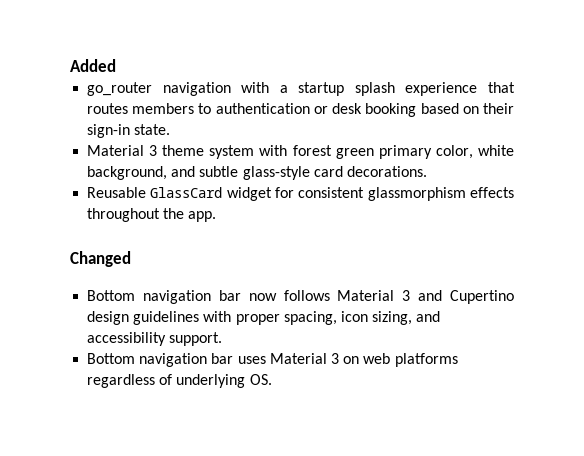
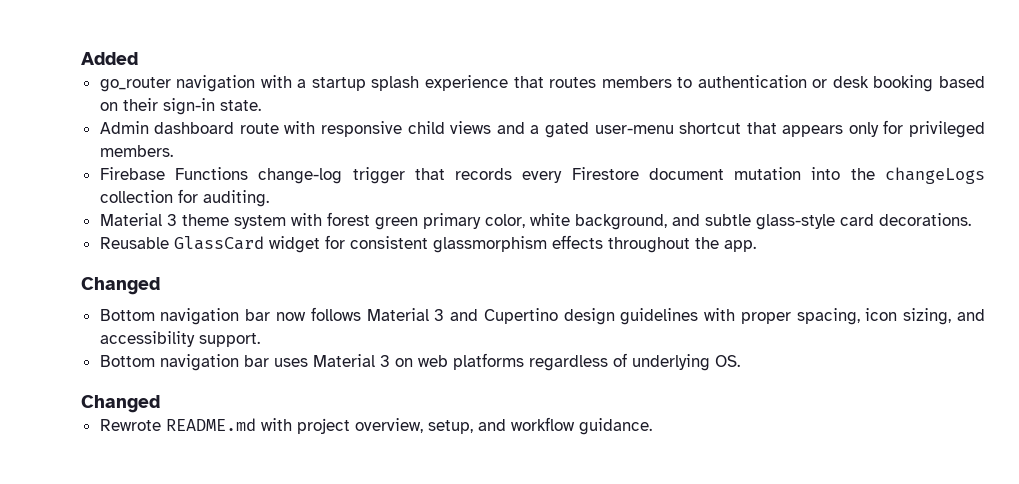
+ Admin dashboard route with responsive child views and a gated user-menu shortcut that appears only for privileged members.
+ Firebase Functions change-log trigger that records every Firestore document mutation into the changeLogs collection for auditing.
  Bottom navigation bar uses Material 3 on web platforms regardless of underlying OS.
+ Changed
+ Rewrote README.md with project overview, setup, and workflow guidance.

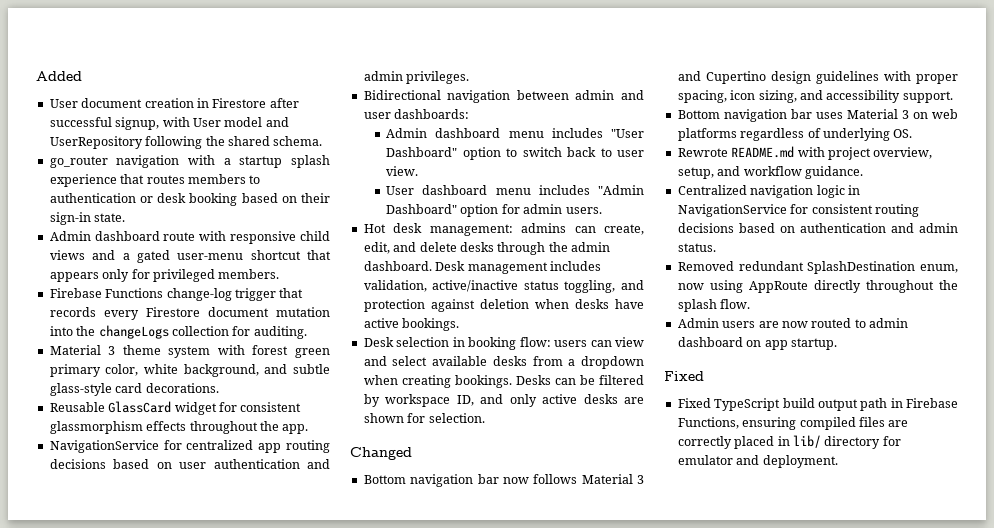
+ User document creation in Firestore after successful signup, with User model and UserRepository following the shared schema.
+ NavigationService for centralized app routing decisions based on user authentication and admin privileges.
+ Bidirectional navigation between admin and user dashboards:
+ Admin dashboard menu includes "User Dashboard" option to switch back to user view.
+ User dashboard menu includes "Admin Dashboard" option for admin users.
+ Hot desk management: admins can create, edit, and delete desks through the admin dashboard. Desk management includes validation, active/inactive status toggling, and protection against deletion when desks have active bookings.
+ Desk selection in booking flow: users can view and select available desks from a dropdown when creating bookings. Desks can be filtered by workspace ID, and only active desks are shown for selection.
  Bottom navigation bar uses Material 3 on web platforms regardless of underlying OS.
- Changed
+ Centralized navigation logic in NavigationService for consistent routing decisions based on authentication and admin status.
+ Removed redundant SplashDestination enum, now using AppRoute directly throughout the splash flow.
+ Admin users are now routed to admin dashboard on app startup.
+ Fixed
+ Fixed TypeScript build output path in Firebase Functions, ensuring compiled files are correctly placed in lib/ directory for emulator and deployment.

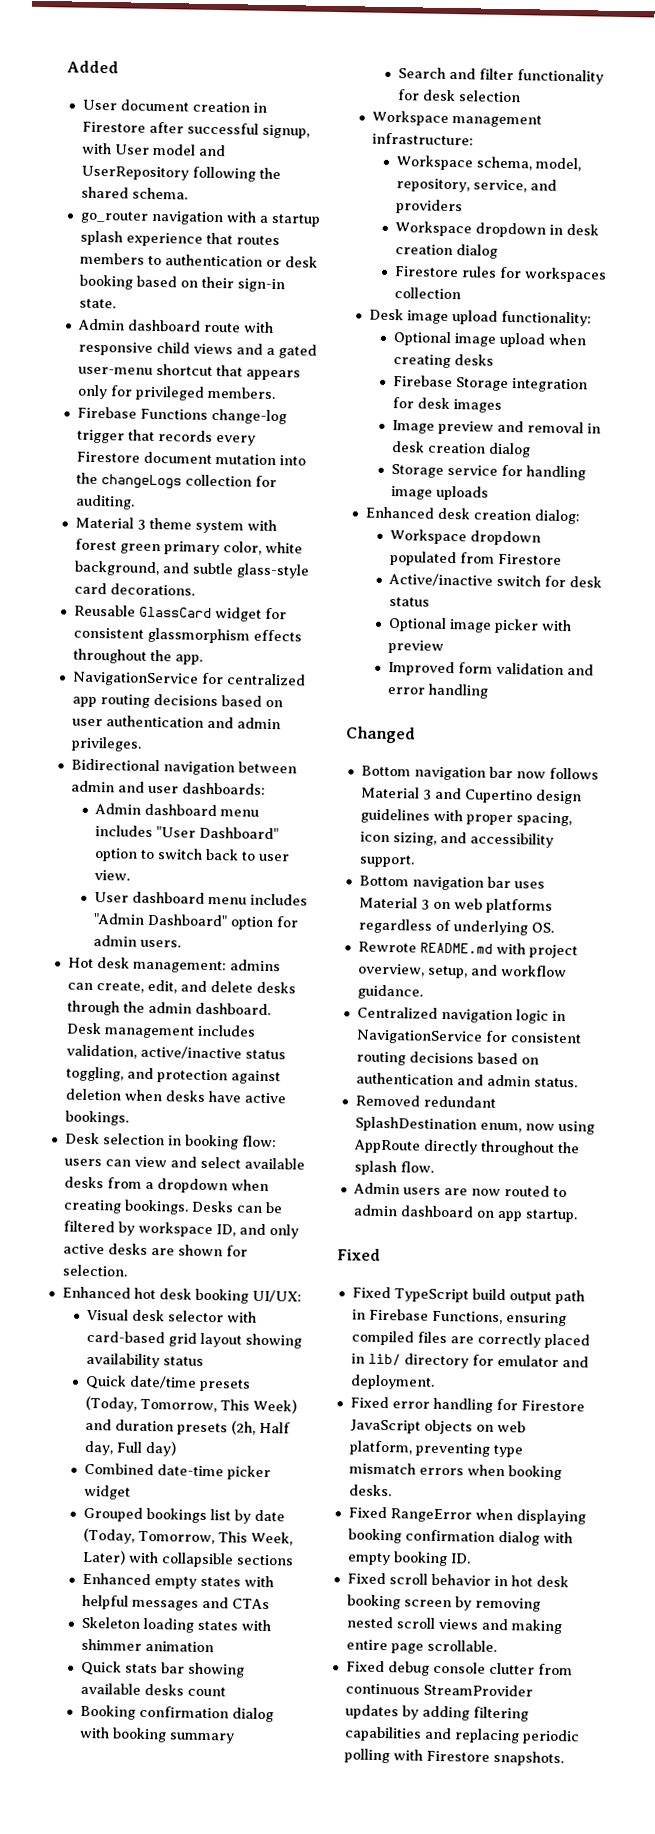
+ Enhanced hot desk booking UI/UX:
+ Visual desk selector with card-based grid layout showing availability status
+ Quick date/time presets (Today, Tomorrow, This Week) and duration presets (2h, Half day, Full day)
+ Combined date-time picker widget
+ Grouped bookings list by date (Today, Tomorrow, This Week, Later) with collapsible sections
+ Enhanced empty states with helpful messages and CTAs
+ Skeleton loading states with shimmer animation
+ Quick stats bar showing available desks count
+ Booking confirmation dialog with booking summary
+ Search and filter functionality for desk selection
+ Workspace management infrastructure:
+ Workspace schema, model, repository, service, and providers
+ Workspace dropdown in desk creation dialog
+ Firestore rules for workspaces collection
+ Desk image upload functionality:
+ Optional image upload when creating desks
+ Firebase Storage integration for desk images
+ Image preview and removal in desk creation dialog
+ Storage service for handling image uploads
+ Enhanced desk creation dialog:
+ Workspace dropdown populated from Firestore
+ Active/inactive switch for desk status
+ Optional image picker with preview
+ Improved form validation and error handling
+ Fixed error handling for Firestore JavaScript objects on web platform, preventing type mismatch errors when booking desks.
+ Fixed RangeError when displaying booking confirmation dialog with empty booking ID.
+ Fixed scroll behavior in hot desk booking screen by removing nested scroll views and making entire page scrollable.
+ Fixed debug console clutter from continuous StreamProvider updates by adding filtering capabilities and replacing periodic polling with Firestore snapshots.

